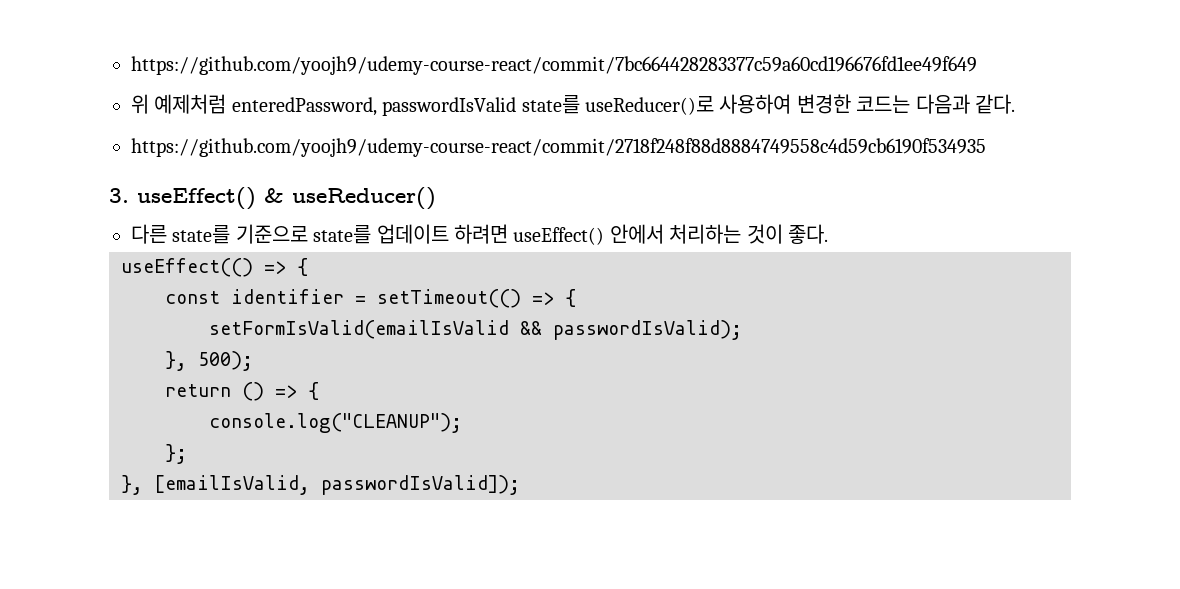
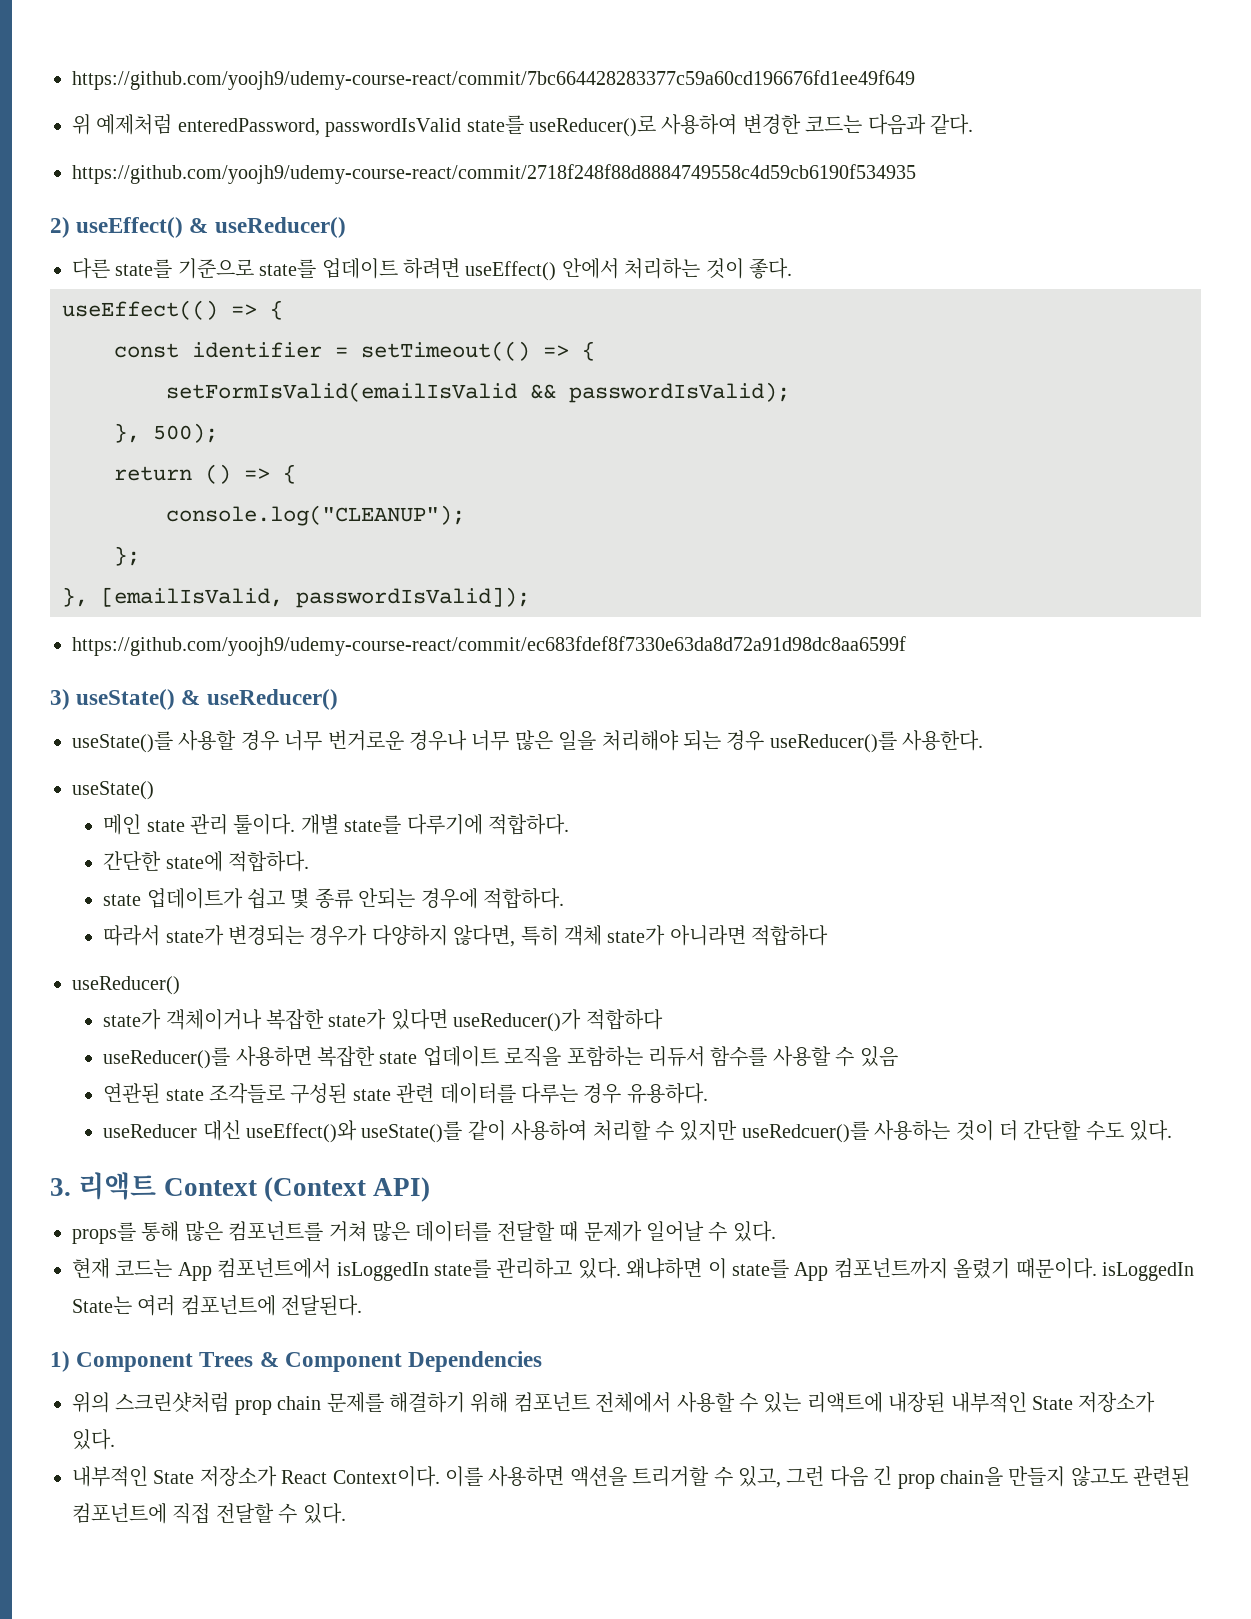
- 3. useEffect() & useReducer()
+ 2) useEffect() & useReducer()
+ https://github.com/yoojh9/udemy-course-react/commit/ec683fdef8f7330e63da8d72a91d98dc8aa6599f
+ 3) useState() & useReducer()
+ useState()를 사용할 경우 너무 번거로운 경우나 너무 많은 일을 처리해야 되는 경우 useReducer()를 사용한다.
+ useState()
+ 메인 state 관리 툴이다. 개별 state를 다루기에 적합하다.
+ 간단한 state에 적합하다.
+ state 업데이트가 쉽고 몇 종류 안되는 경우에 적합하다.
+ 따라서 state가 변경되는 경우가 다양하지 않다면, 특히 객체 state가 아니라면 적합하다
+ useReducer()
+ state가 객체이거나 복잡한 state가 있다면 useReducer()가 적합하다
+ useReducer()를 사용하면 복잡한 state 업데이트 로직을 포함하는 리듀서 함수를 사용할 수 있음
+ 연관된 state 조각들로 구성된 state 관련 데이터를 다루는 경우 유용하다.
+ useReducer 대신 useEffect()와 useState()를 같이 사용하여 처리할 수 있지만 useRedcuer()를 사용하는 것이 더 간단할 수도 있다.
+ 3. 리액트 Context (Context API)
+ props를 통해 많은 컴포넌트를 거쳐 많은 데이터를 전달할 때 문제가 일어날 수 있다.
+ 현재 코드는 App 컴포넌트에서 isLoggedIn state를 관리하고 있다. 왜냐하면 이 state를 App 컴포넌트까지 올렸기 때문이다. isLoggedIn State는 여러 컴포넌트에 전달된다.
+ 1) Component Trees & Component Dependencies
+ 위의 스크린샷처럼 prop chain 문제를 해결하기 위해 컴포넌트 전체에서 사용할 수 있는 리액트에 내장된 내부적인 State 저장소가 있다.
+ 내부적인 State 저장소가 React Context이다. 이를 사용하면 액션을 트리거할 수 있고, 그런 다음 긴 prop chain을 만들지 않고도 관련된 컴포넌트에 직접 전달할 수 있다.

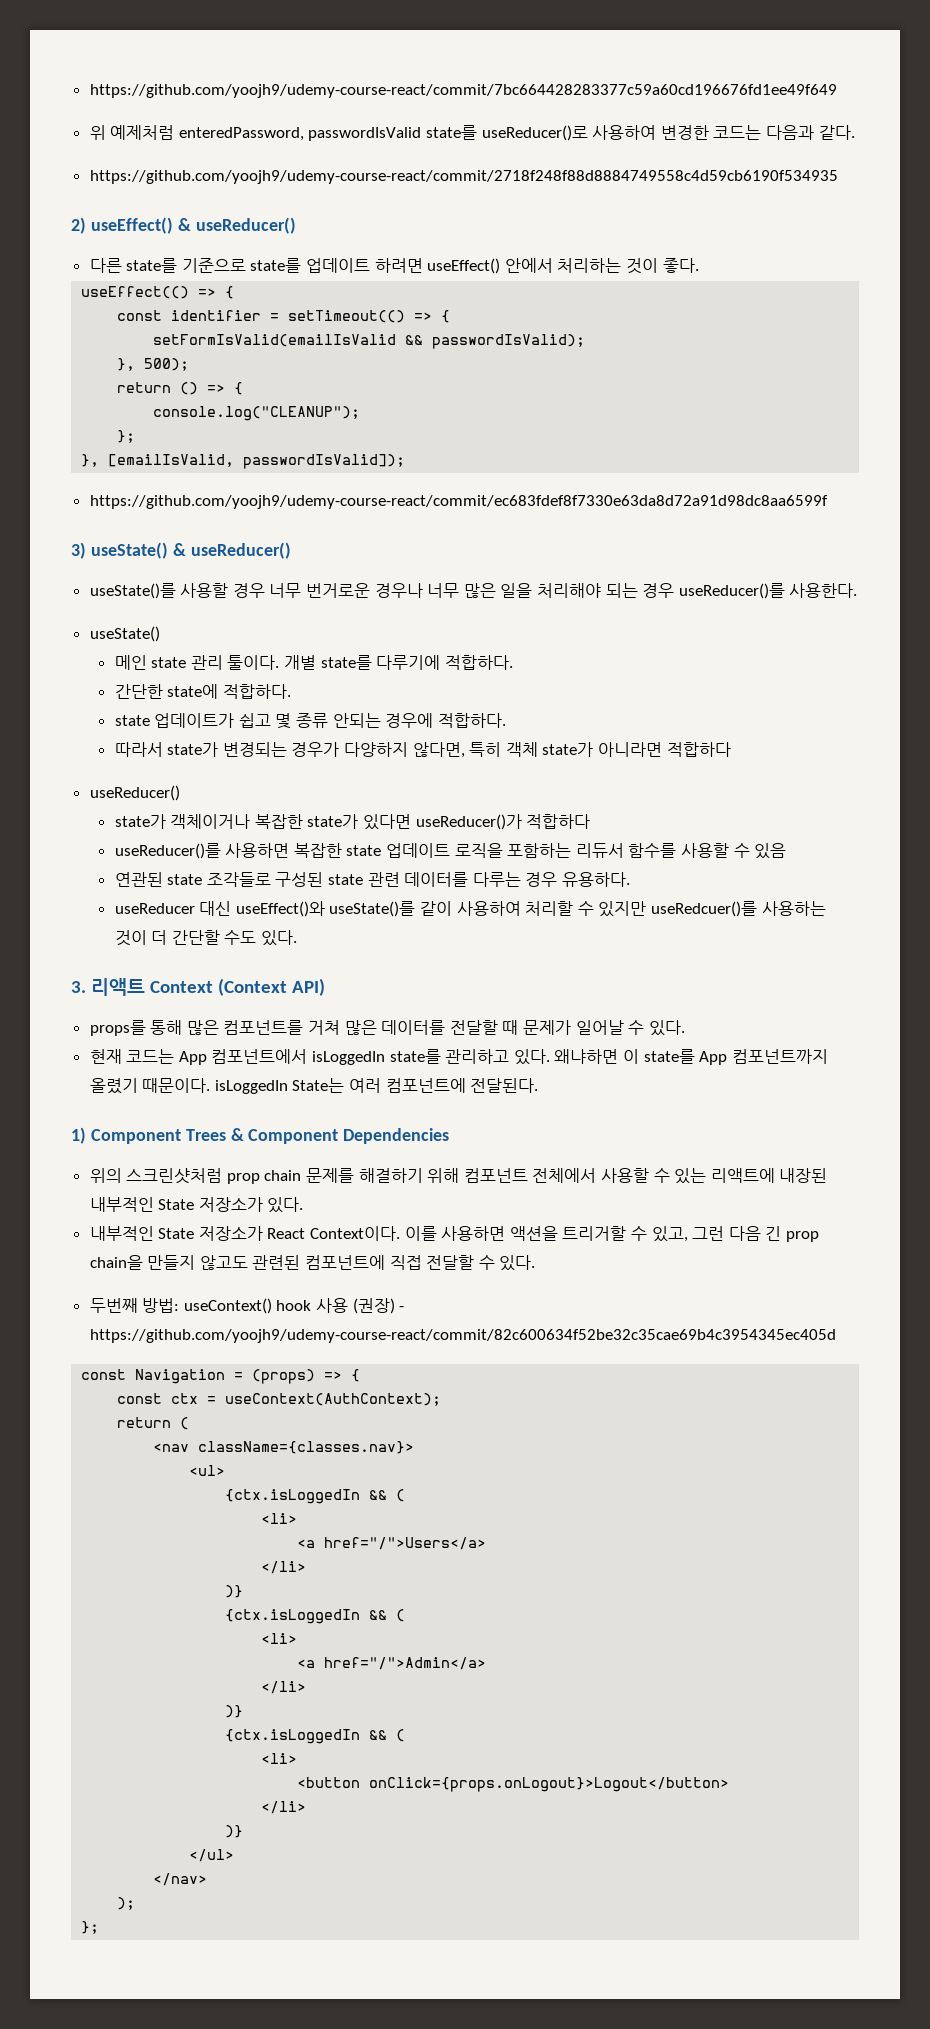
+ 두번째 방법: useContext() hook 사용 (권장) - https://github.com/yoojh9/udemy-course-react/commit/82c600634f52be32c35cae69b4c3954345ec405d
+ const Navigation = (props) => {
+ const ctx = useContext(AuthContext);
+ return (
+ <nav className={classes.nav}>
+ <ul>
+ {ctx.isLoggedIn && (
+ <li>
+ <a href="/">Users</a>
+ </li>
+ )}
+ {ctx.isLoggedIn && (
+ <li>
+ <a href="/">Admin</a>
+ </li>
+ )}
+ {ctx.isLoggedIn && (
+ <li>
+ <button onClick={props.onLogout}>Logout</button>
+ </li>
+ )}
+ </ul>
+ </nav>
+ );
+ };

